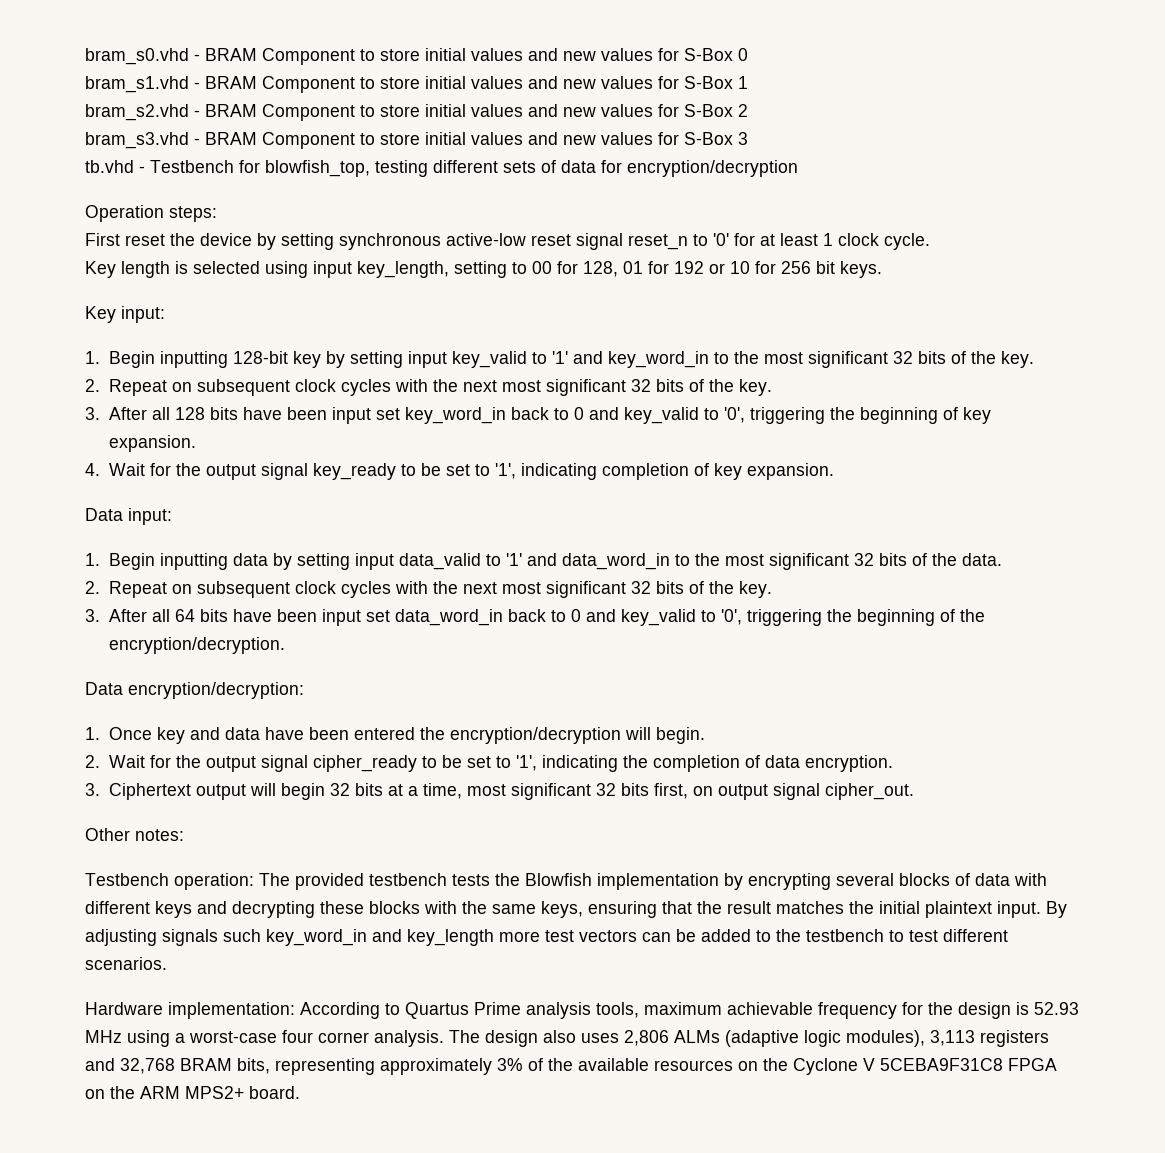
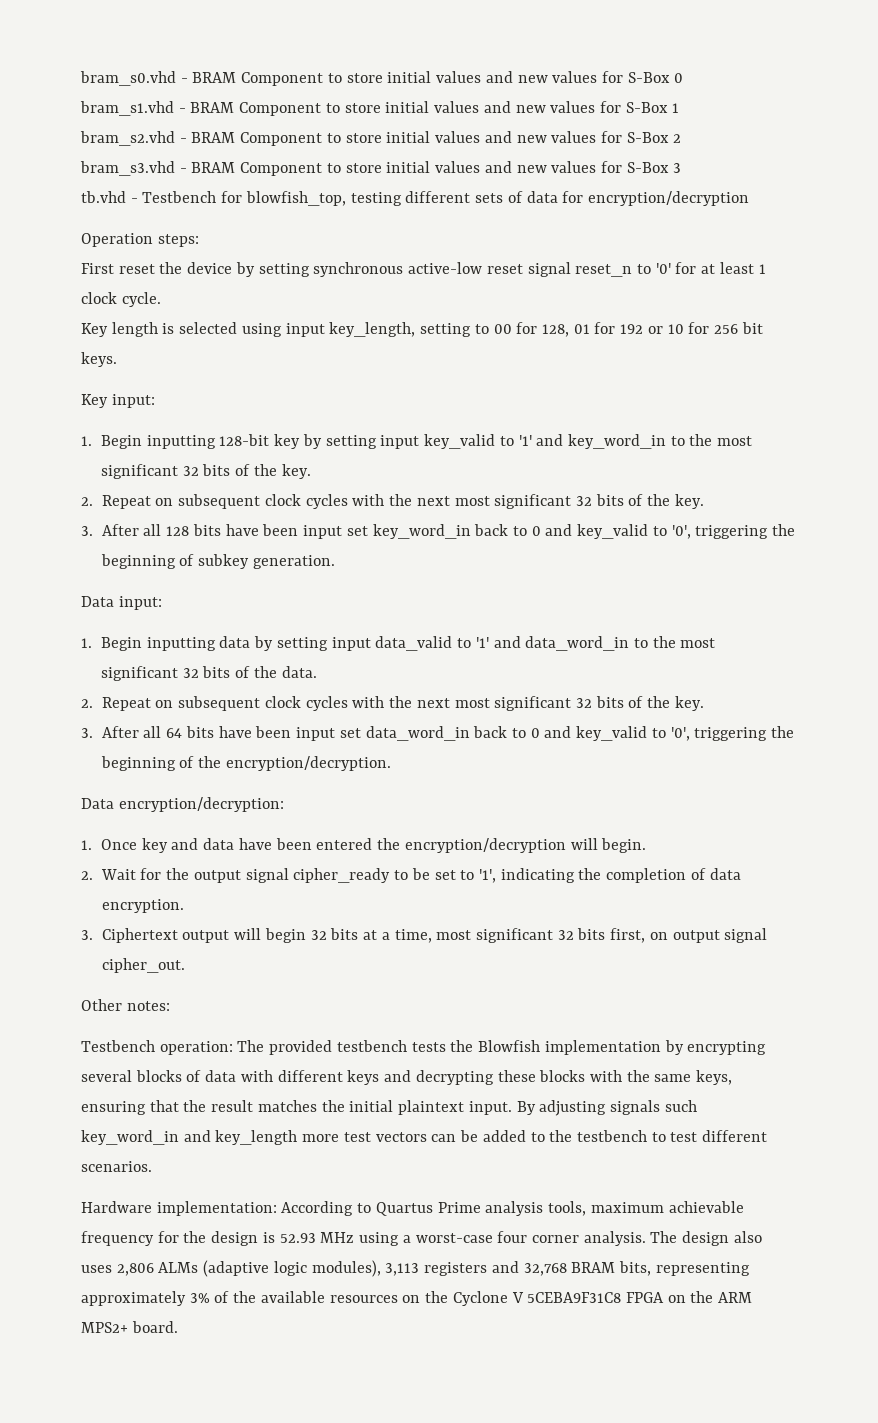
- 3. After all 128 bits have been input set key_word_in back to 0 and key_valid to '0', triggering the beginning of key expansion.
- 4. Wait for the output signal key_ready to be set to '1', indicating completion of key expansion.
+ 3. After all 128 bits have been input set key_word_in back to 0 and key_valid to '0', triggering the beginning of subkey generation.

